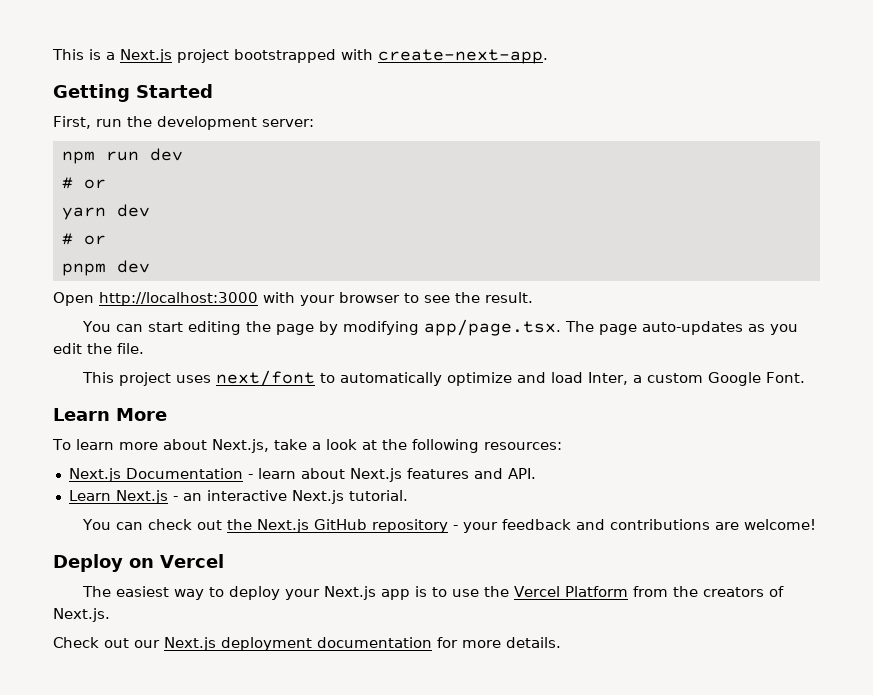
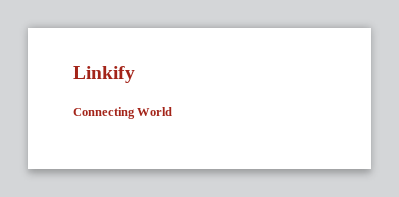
- This is a Next.js project bootstrapped with create-next-app.
- Getting Started
- First, run the development server:
- npm run dev
- # or
- yarn dev
- # or
- pnpm dev
- Open http://localhost:3000 with your browser to see the result.
- You can start editing the page by modifying app/page.tsx. The page auto-updates as you edit the file.
- This project uses next/font to automatically optimize and load Inter, a custom Google Font.
- Learn More
- To learn more about Next.js, take a look at the following resources:
- Next.js Documentation - learn about Next.js features and API.
- Learn Next.js - an interactive Next.js tutorial.
- You can check out the Next.js GitHub repository - your feedback and contributions are welcome!
- Deploy on Vercel
- The easiest way to deploy your Next.js app is to use the Vercel Platform from the creators of Next.js.
- Check out our Next.js deployment documentation for more details.
+ Linkify
+ Connecting World

